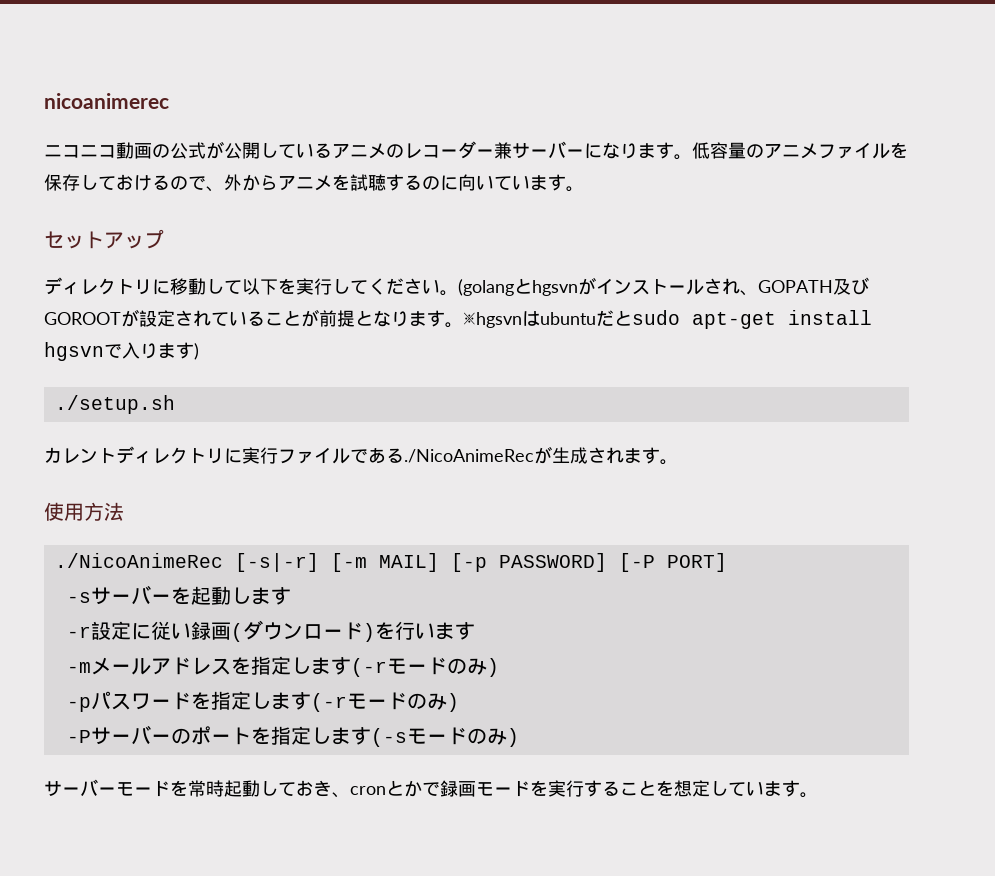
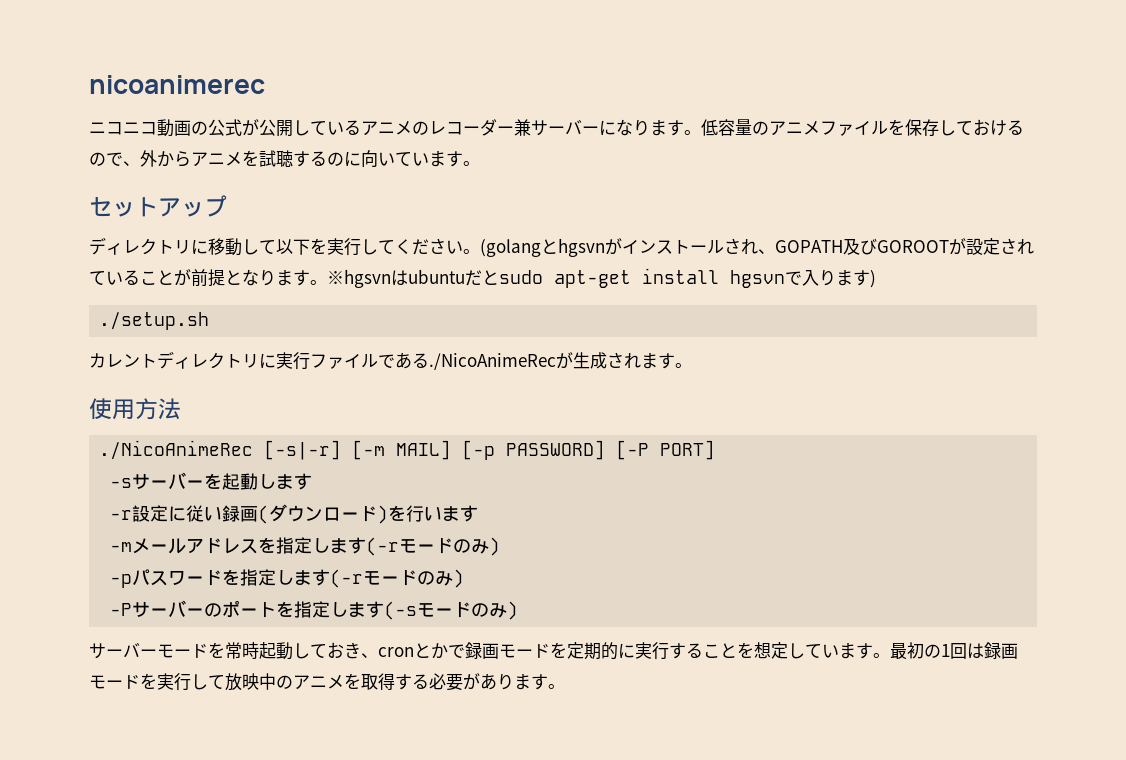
- サーバーモードを常時起動しておき、cronとかで録画モードを実行することを想定しています。
+ サーバーモードを常時起動しておき、cronとかで録画モードを定期的に実行することを想定しています。
+ 最初の1回は録画モードを実行して放映中のアニメを取得する必要があります。

